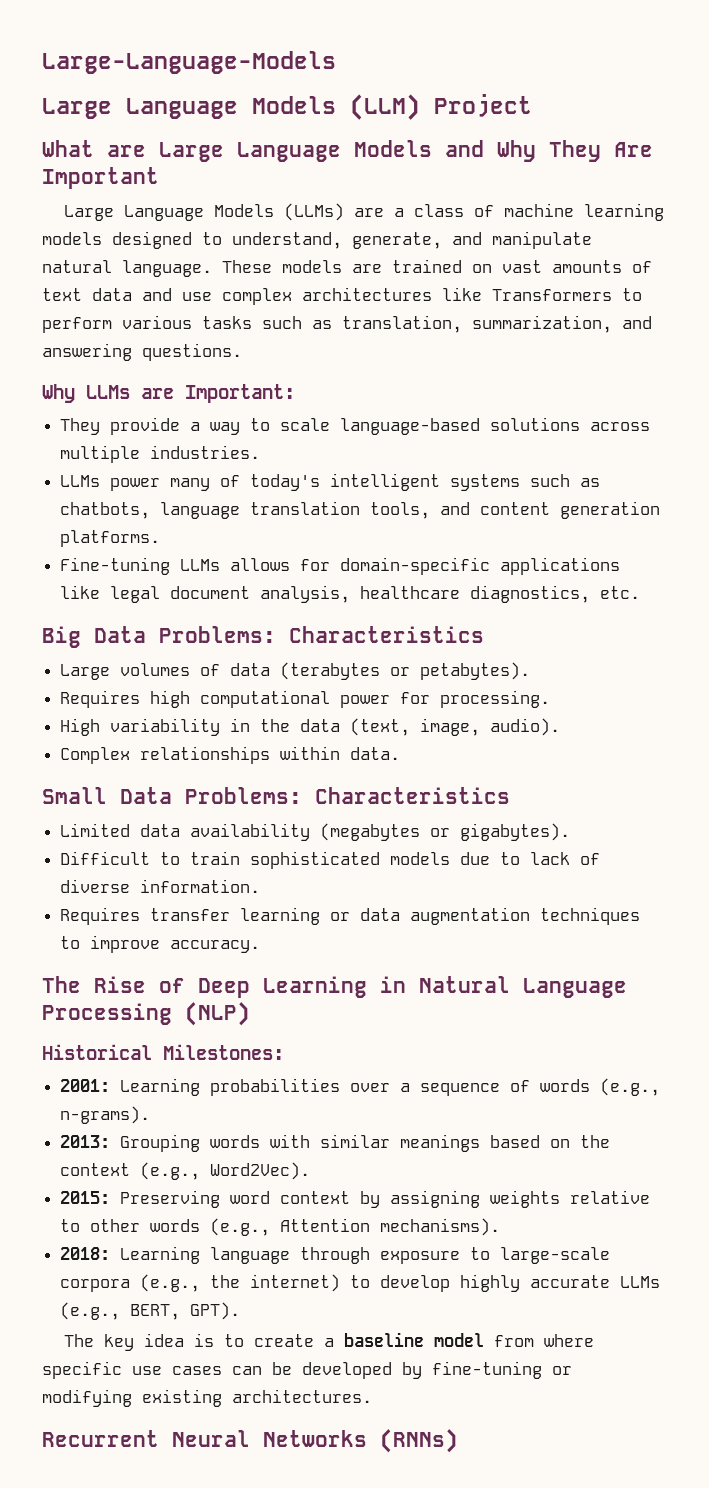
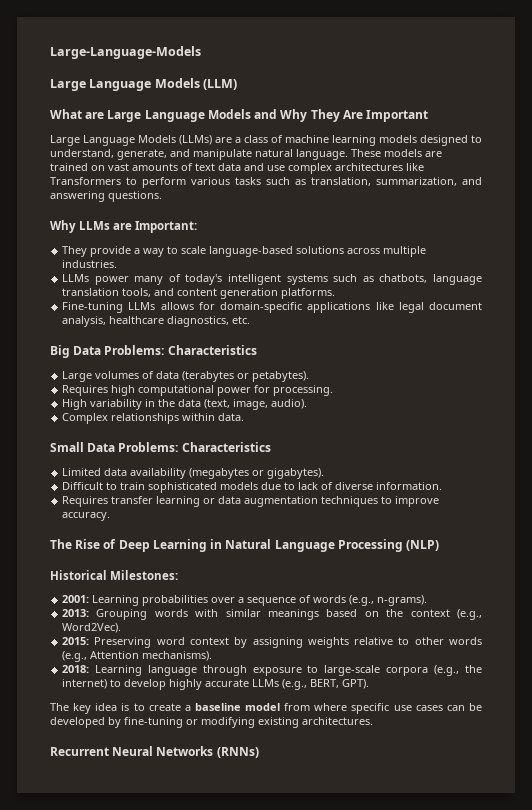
- Large Language Models (LLM) Project
+ Large Language Models (LLM)

